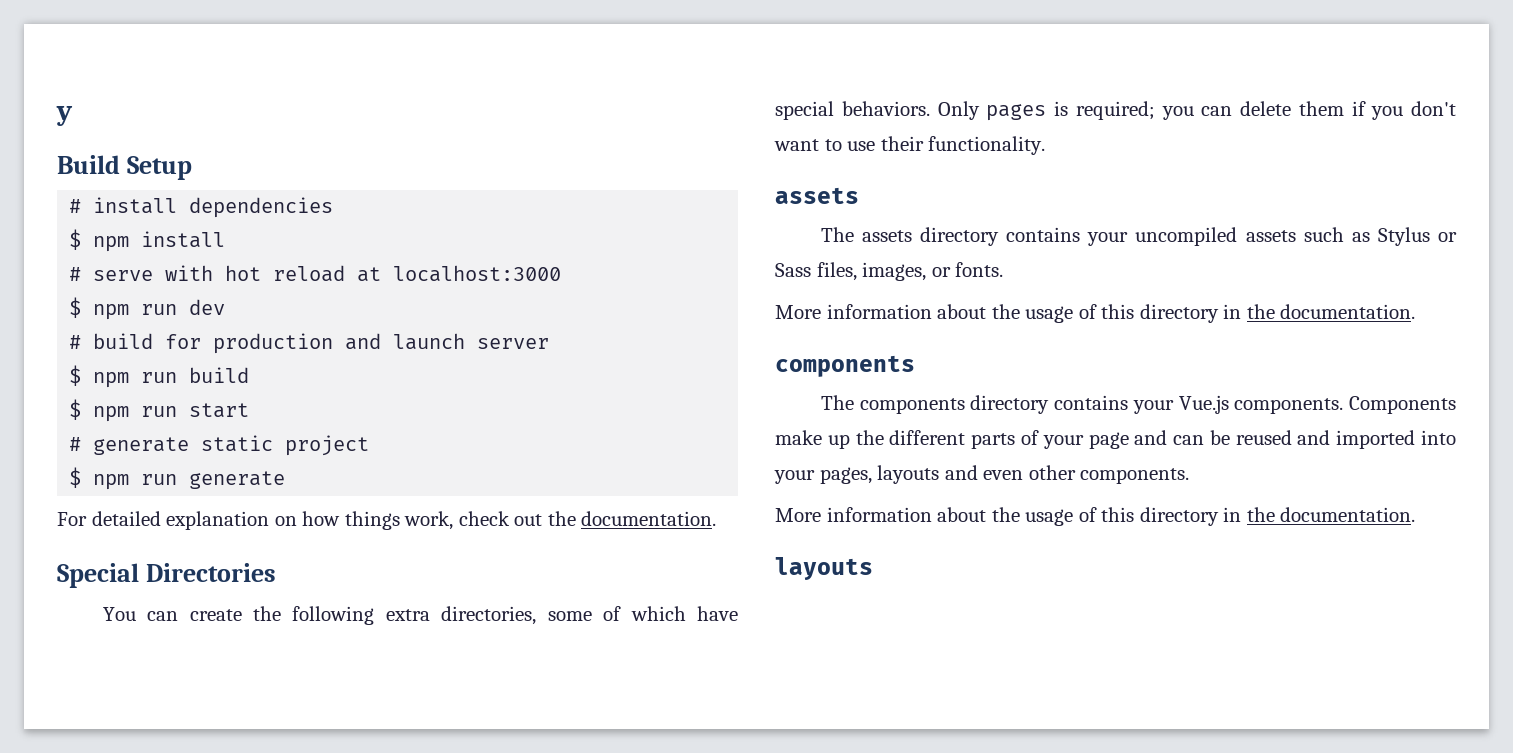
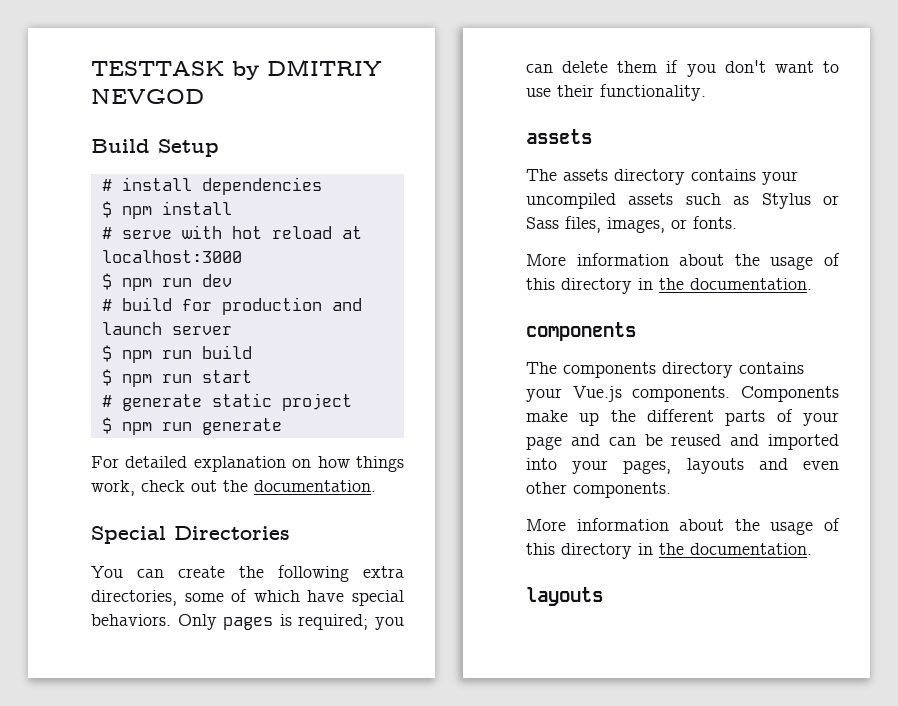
- y
+ TESTTASK by DMITRIY NEVGOD

